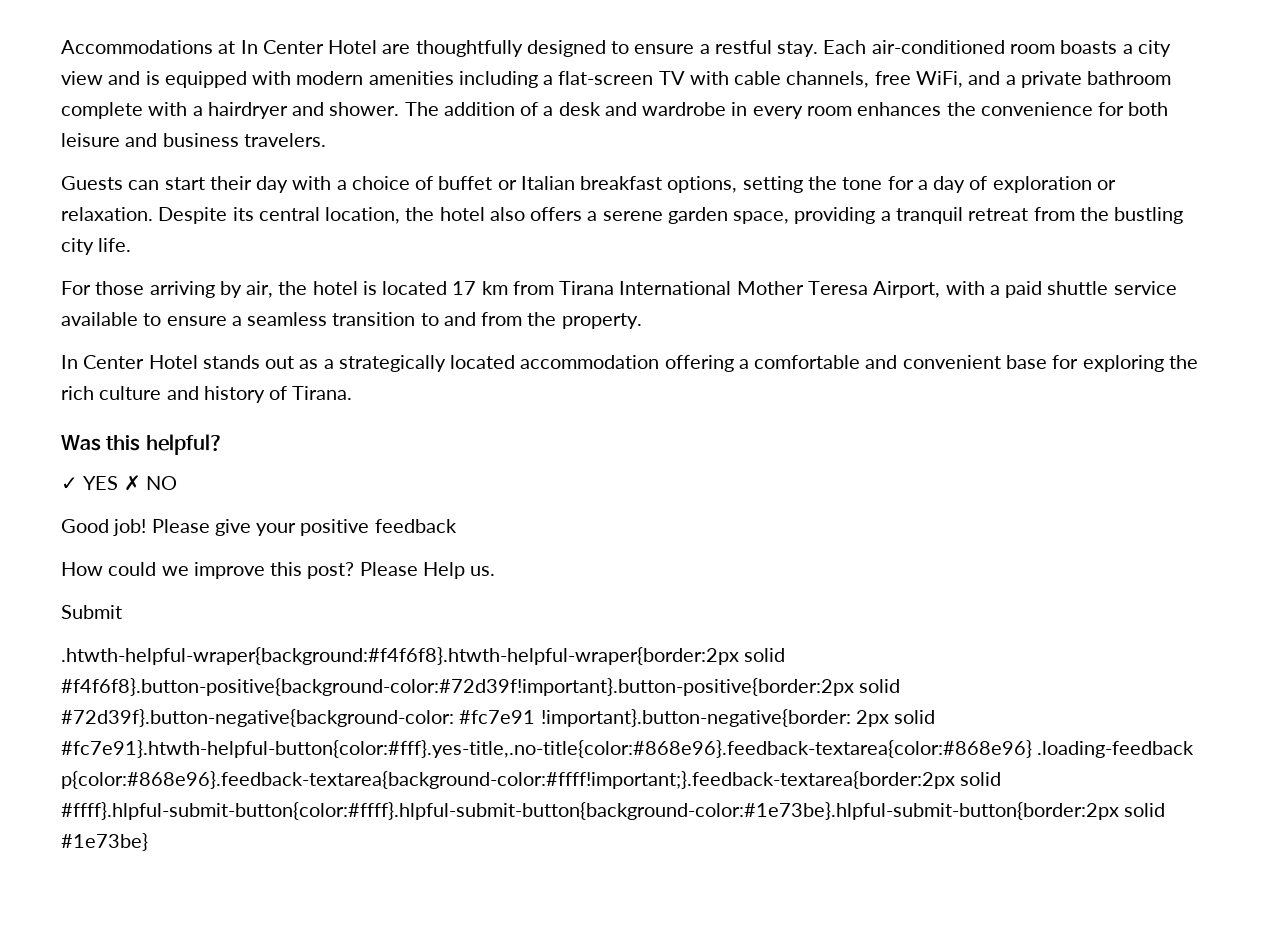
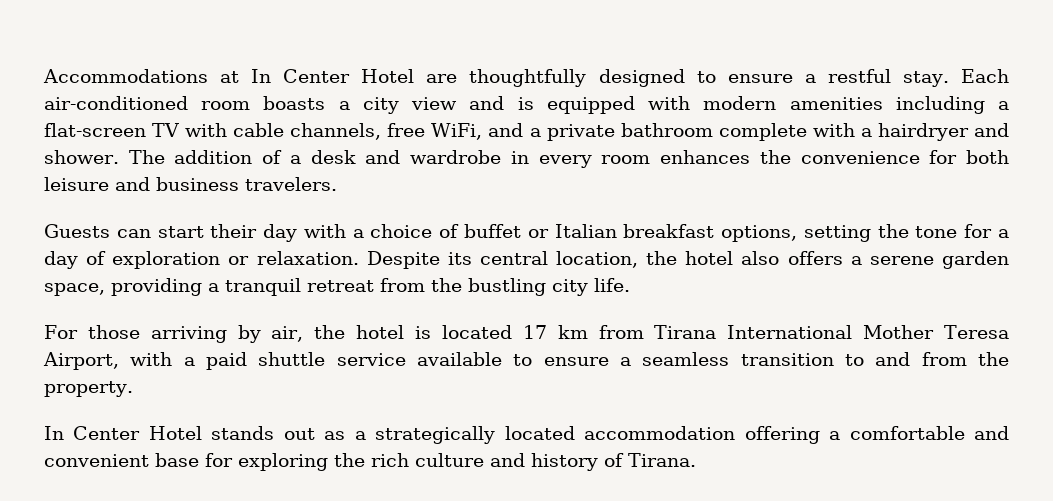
- Was this helpful?
- ✓ YES ✗ NO
- Good job! Please give your positive feedback
- How could we improve this post? Please Help us.
- Submit
- .htwth-helpful-wraper{background:#f4f6f8}.htwth-helpful-wraper{border:2px solid #f4f6f8}.button-positive{background-color:#72d39f!important}.button-positive{border:2px solid #72d39f}.button-negative{background-color: #fc7e91 !important}.button-negative{border: 2px solid #fc7e91}.htwth-helpful-button{color:#fff}.yes-title,.no-title{color:#868e96}.feedback-textarea{color:#868e96} .loading-feedback p{color:#868e96}.feedback-textarea{background-color:#ffff!important;}.feedback-textarea{border:2px solid #ffff}.hlpful-submit-button{color:#ffff}.hlpful-submit-button{background-color:#1e73be}.hlpful-submit-button{border:2px solid #1e73be}

